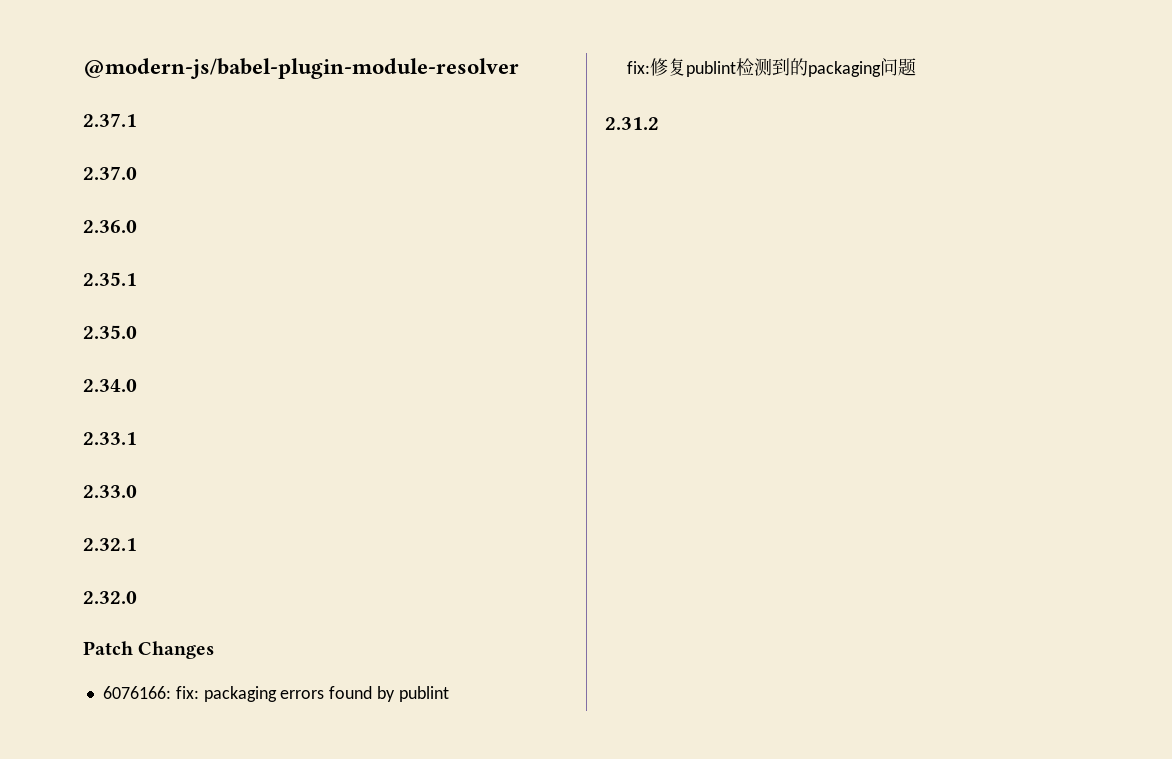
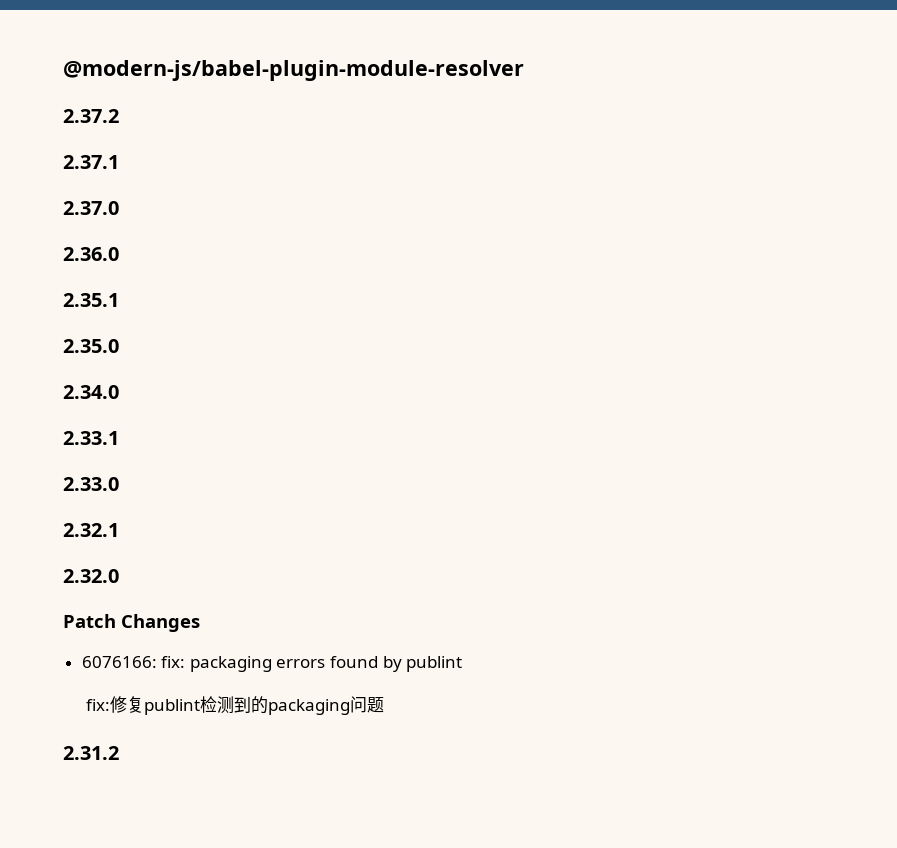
+ 2.37.2

